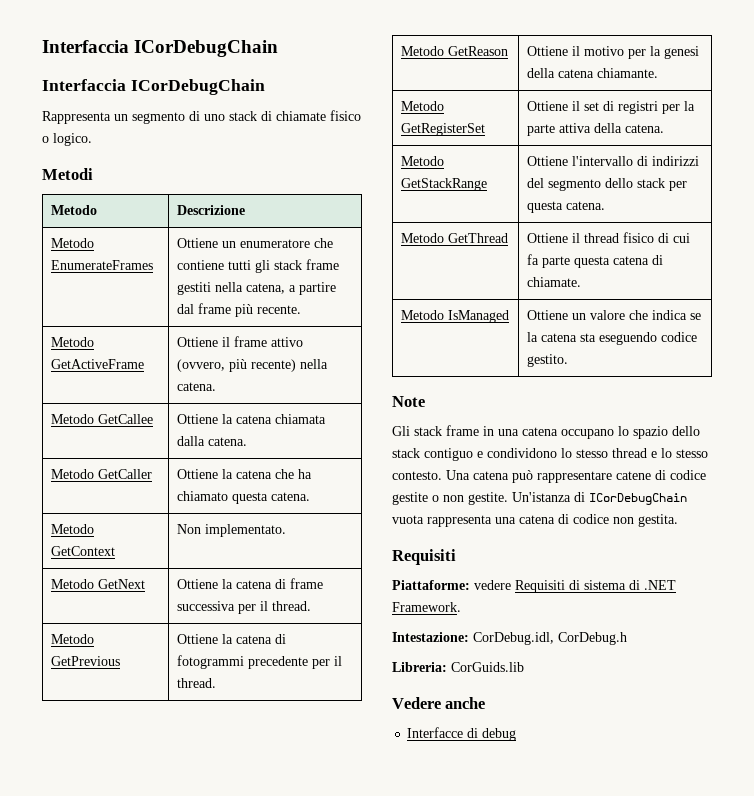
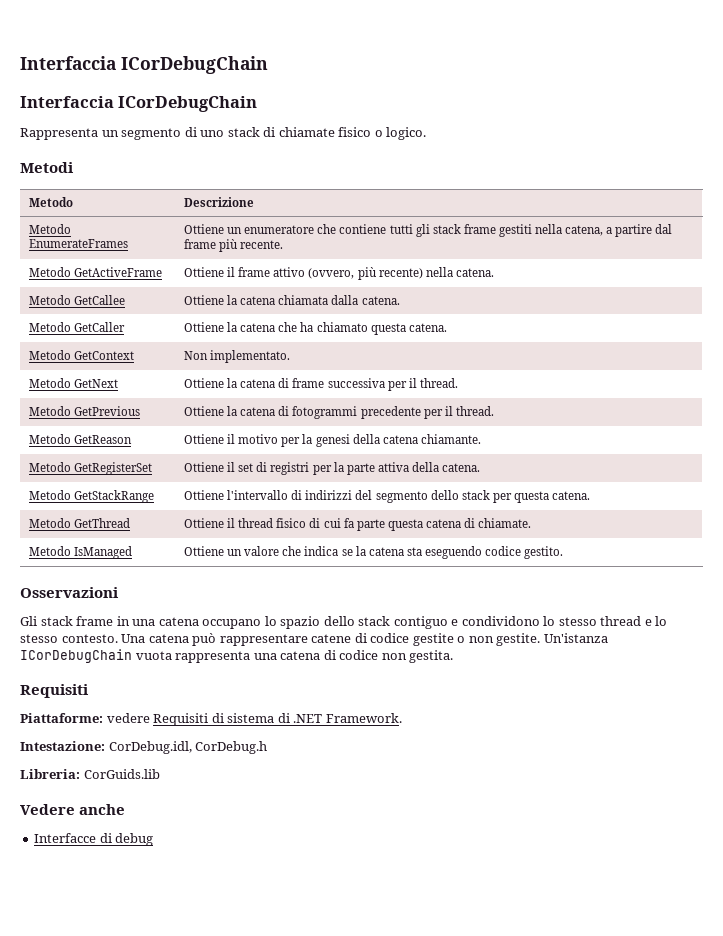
- Note
+ Osservazioni
- Un'istanza di ICorDebugChain vuota rappresenta una catena di codice non gestita.
+ Un'istanza ICorDebugChain vuota rappresenta una catena di codice non gestita.

